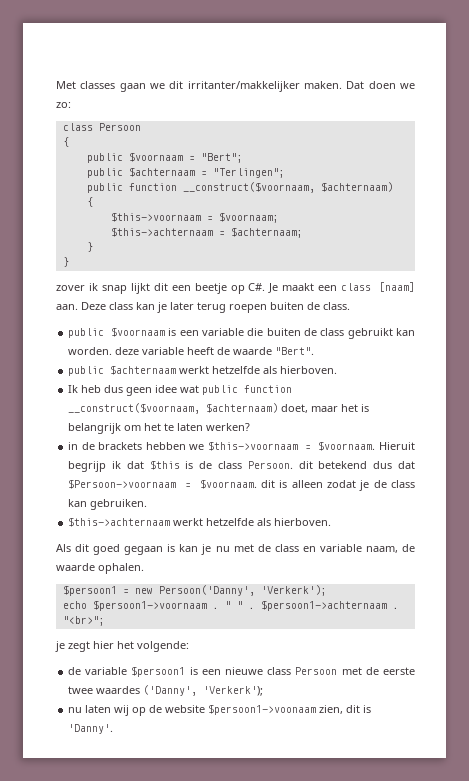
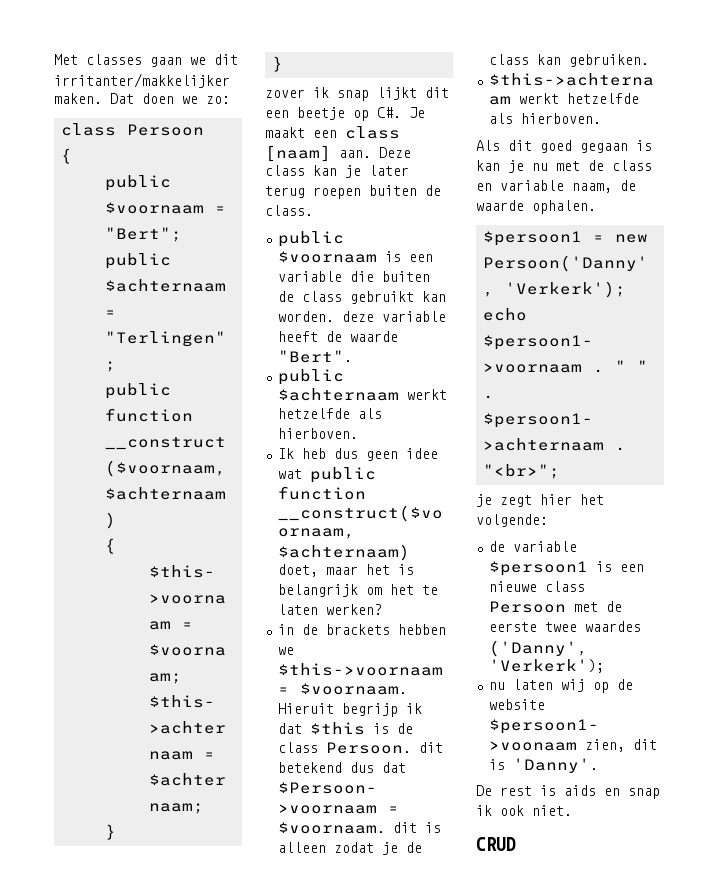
+ De rest is aids en snap ik ook niet.
+ CRUD

